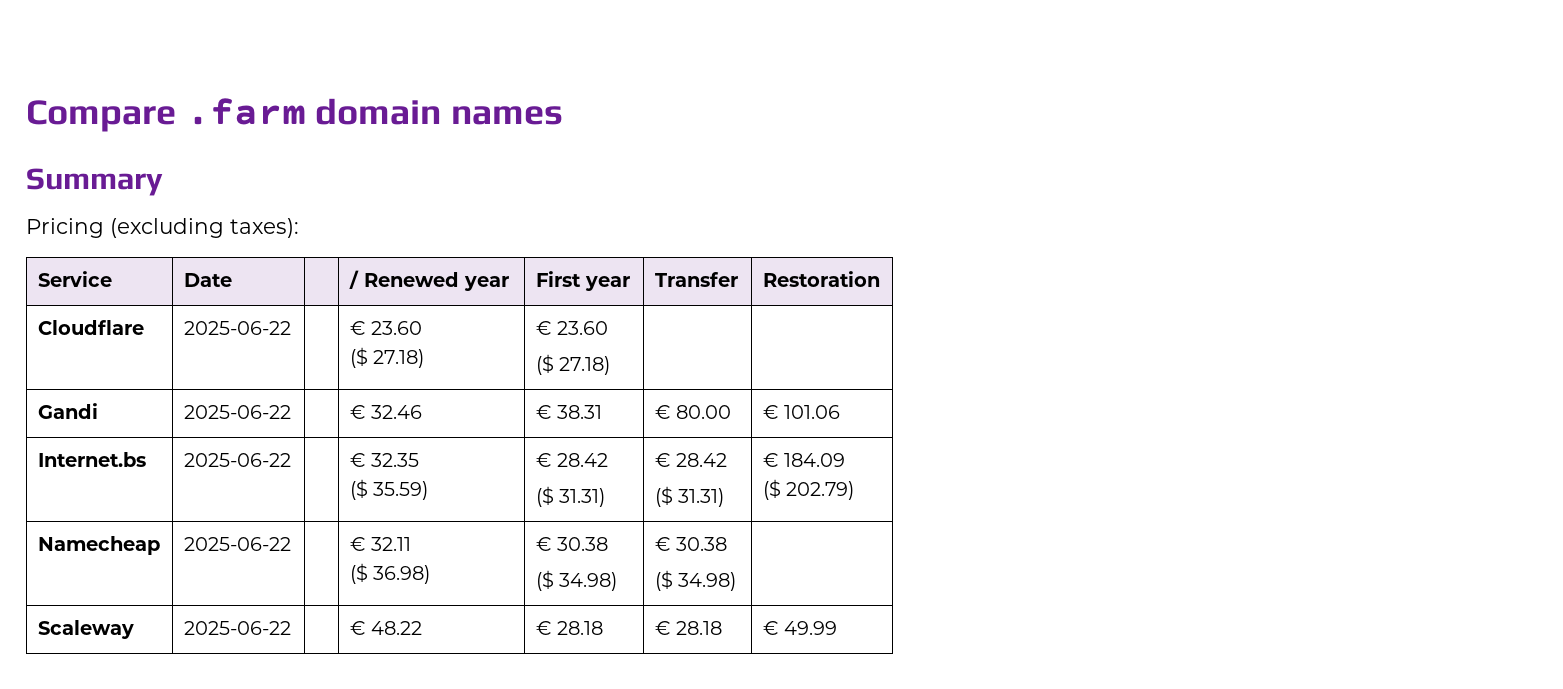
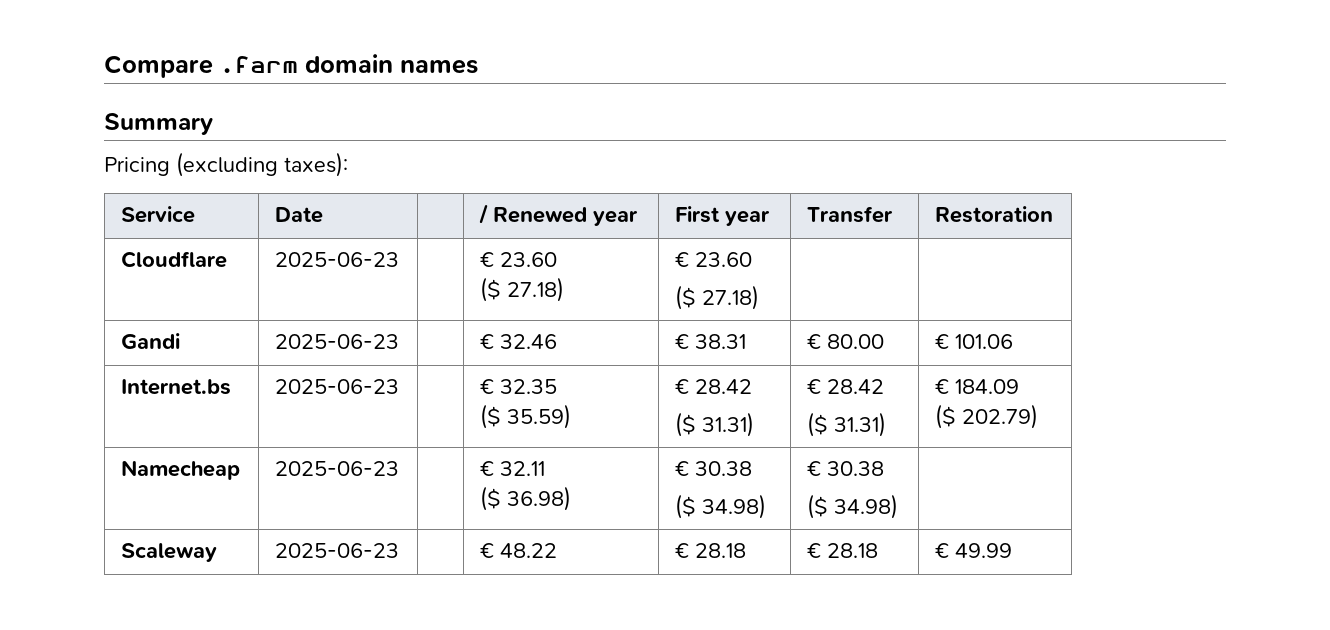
- Cloudflare | 2025-06-22 | | € 23.60
+ Cloudflare | 2025-06-23 | | € 23.60
- Gandi | 2025-06-22 | | € 32.46 | € 38.31 | € 80.00 | € 101.06
+ Gandi | 2025-06-23 | | € 32.46 | € 38.31 | € 80.00 | € 101.06
- Internet.bs | 2025-06-22 | | € 32.35
+ Internet.bs | 2025-06-23 | | € 32.35
- Namecheap | 2025-06-22 | | € 32.11
+ Namecheap | 2025-06-23 | | € 32.11
- Scaleway | 2025-06-22 | | € 48.22 | € 28.18 | € 28.18 | € 49.99
+ Scaleway | 2025-06-23 | | € 48.22 | € 28.18 | € 28.18 | € 49.99

